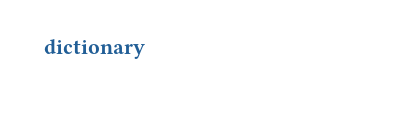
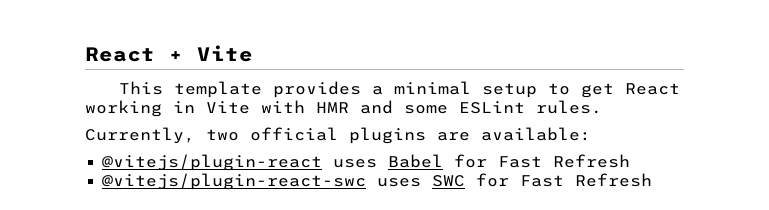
- dictionary
+ React + Vite
+ This template provides a minimal setup to get React working in Vite with HMR and some ESLint rules.
+ Currently, two official plugins are available:
+ @vitejs/plugin-react uses Babel for Fast Refresh
+ @vitejs/plugin-react-swc uses SWC for Fast Refresh

